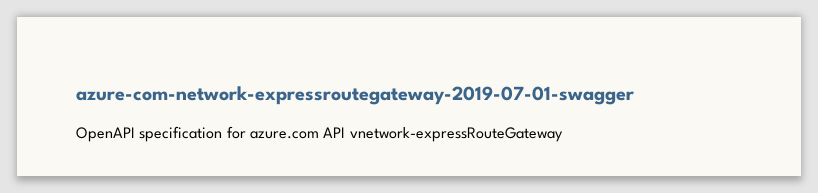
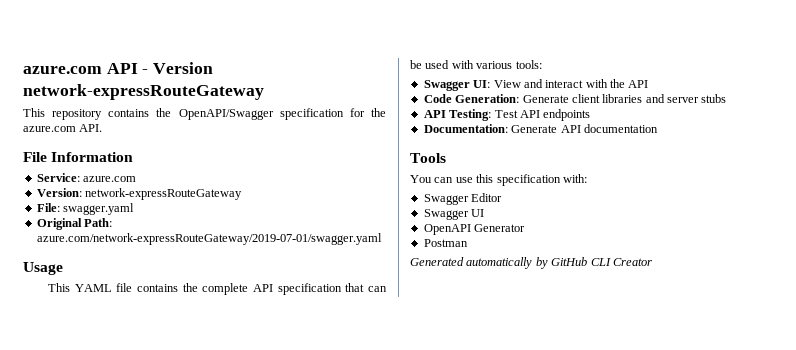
- azure-com-network-expressroutegateway-2019-07-01-swagger
- OpenAPI specification for azure.com API vnetwork-expressRouteGateway
+ azure.com API - Version network-expressRouteGateway
+ This repository contains the OpenAPI/Swagger specification for the azure.com API.
+ File Information
+ Service: azure.com
+ Version: network-expressRouteGateway
+ File: swagger.yaml
+ Original Path: azure.com/network-expressRouteGateway/2019-07-01/swagger.yaml
+ Usage
+ This YAML file contains the complete API specification that can be used with various tools:
+ Swagger UI: View and interact with the API
+ Code Generation: Generate client libraries and server stubs
+ API Testing: Test API endpoints
+ Documentation: Generate API documentation
+ Tools
+ You can use this specification with:
+ Swagger Editor
+ Swagger UI
+ OpenAPI Generator
+ Postman
+ Generated automatically by GitHub CLI Creator

